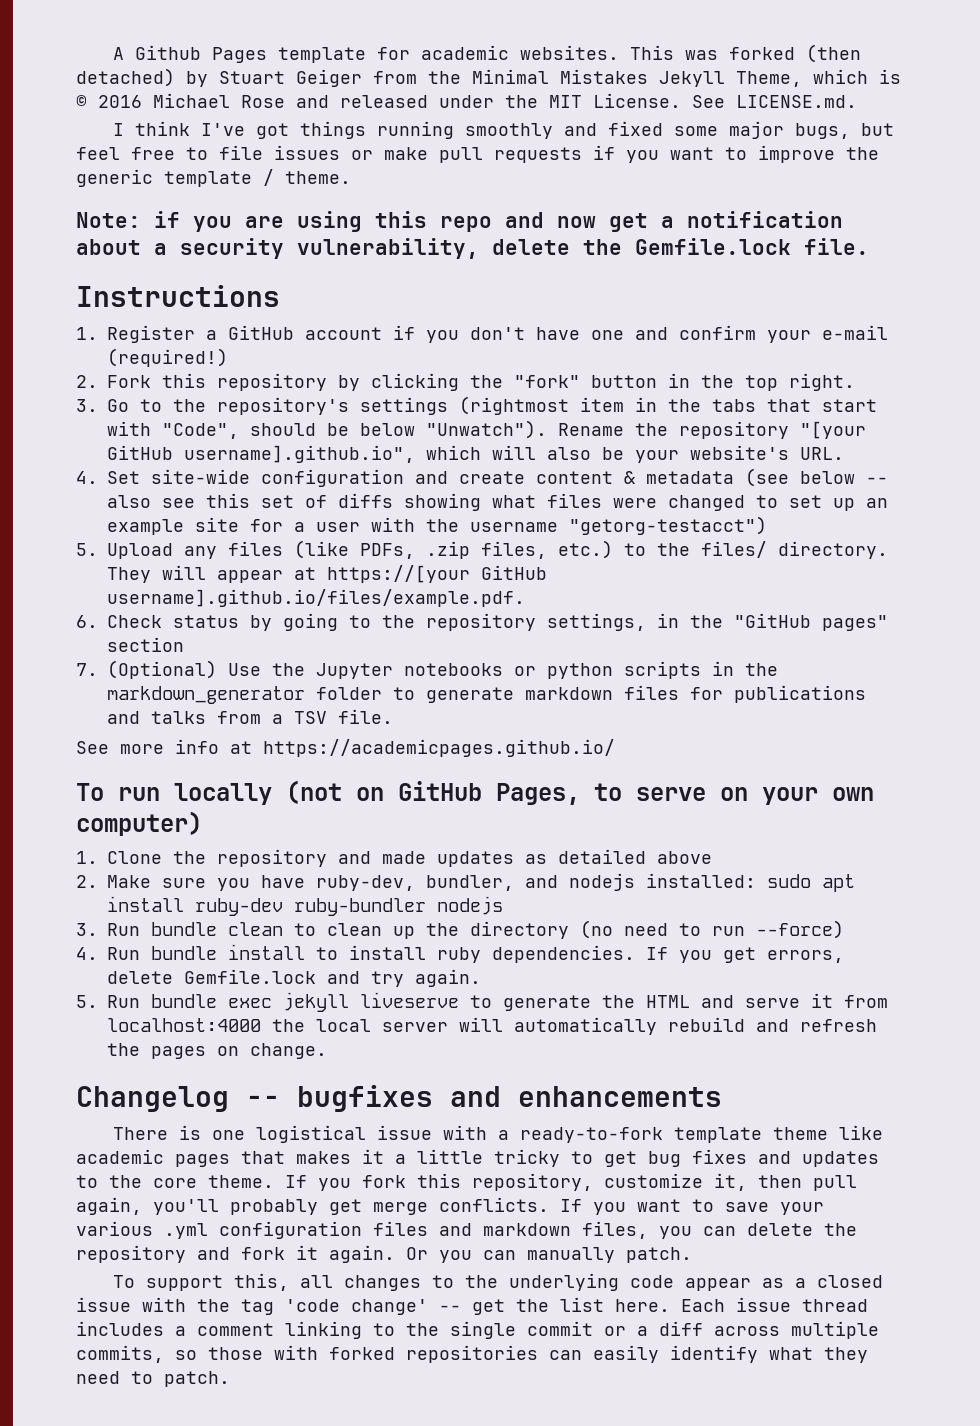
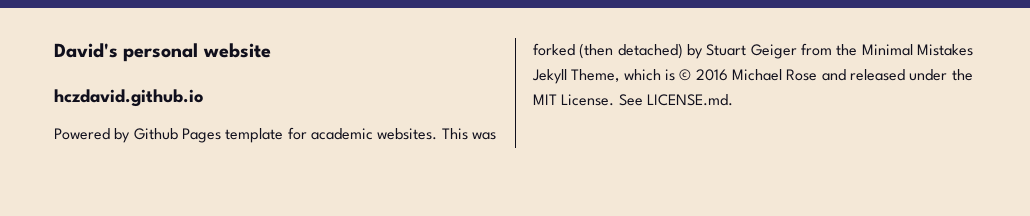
- A Github Pages template for academic websites.
+ David's personal website
+ hczdavid.github.io
+ Powered by Github Pages template for academic websites.
- I think I've got things running smoothly and fixed some major bugs, but feel free to file issues or make pull requests if you want to improve the generic template / theme.
- Note: if you are using this repo and now get a notification about a security vulnerability, delete the Gemfile.lock file.
- Instructions
- 1. Register a GitHub account if you don't have one and confirm your e-mail (required!)
- 2. Fork this repository by clicking the "fork" button in the top right.
- 3. Go to the repository's settings (rightmost item in the tabs that start with "Code", should be below "Unwatch"). Rename the repository "[your GitHub username].github.io", which will also be your website's URL.
- 4. Set site-wide configuration and create content & metadata (see below -- also see this set of diffs showing what files were changed to set up an example site for a user with the username "getorg-testacct")
- 5. Upload any files (like PDFs, .zip files, etc.) to the files/ directory. They will appear at https://[your GitHub username].github.io/files/example.pdf.
- 6. Check status by going to the repository settings, in the "GitHub pages" section
- 7. (Optional) Use the Jupyter notebooks or python scripts in the markdown_generator folder to generate markdown files for publications and talks from a TSV file.
- See more info at https://academicpages.github.io/
- To run locally (not on GitHub Pages, to serve on your own computer)
- 1. Clone the repository and made updates as detailed above
- 2. Make sure you have ruby-dev, bundler, and nodejs installed: sudo apt install ruby-dev ruby-bundler nodejs
- 3. Run bundle clean to clean up the directory (no need to run --force)
- 4. Run bundle install to install ruby dependencies. If you get errors, delete Gemfile.lock and try again.
- 5. Run bundle exec jekyll liveserve to generate the HTML and serve it from localhost:4000 the local server will automatically rebuild and refresh the pages on change.
- Changelog -- bugfixes and enhancements
- There is one logistical issue with a ready-to-fork template theme like academic pages that makes it a little tricky to get bug fixes and updates to the core theme. If you fork this repository, customize it, then pull again, you'll probably get merge conflicts. If you want to save your various .yml configuration files and markdown files, you can delete the repository and fork it again. Or you can manually patch.
- To support this, all changes to the underlying code appear as a closed issue with the tag 'code change' -- get the list here. Each issue thread includes a comment linking to the single commit or a diff across multiple commits, so those with forked repositories can easily identify what they need to patch.

